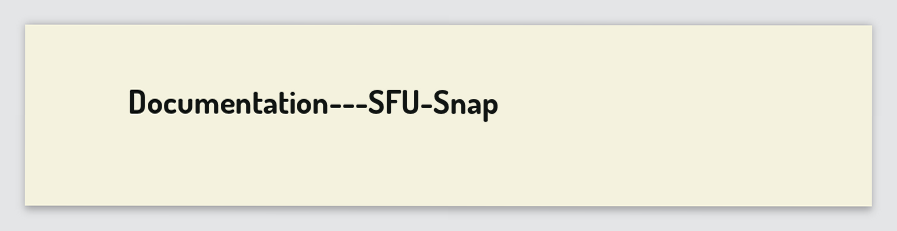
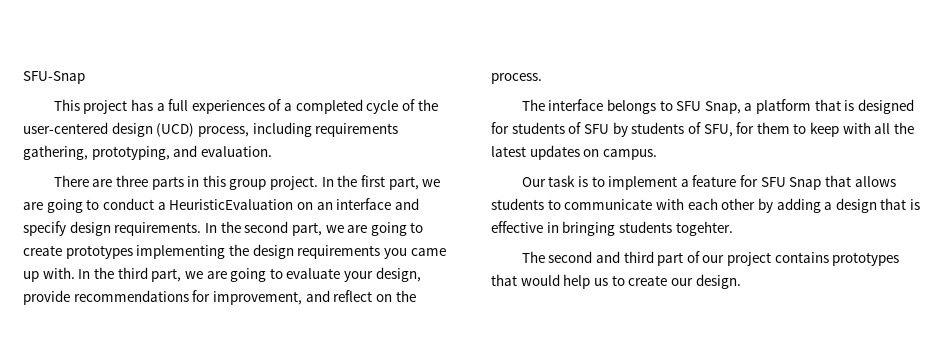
- Documentation---SFU-Snap
+ SFU-Snap
+ This project has a full experiences of a completed cycle of the user-centered design (UCD) process, including requirements gathering, prototyping, and evaluation.
+ There are three parts in this group project. In the first part, we are going to conduct a HeuristicEvaluation on an interface and specify design requirements. In the second part, we are going to create prototypes implementing the design requirements you came up with. In the third part, we are going to evaluate your design, provide recommendations for improvement, and reflect on the process.
+ The interface belongs to SFU Snap, a platform that is designed for students of SFU by students of SFU, for them to keep with all the latest updates on campus.
+ Our task is to implement a feature for SFU Snap that allows students to communicate with each other by adding a design that is effective in bringing students togehter.
+ The second and third part of our project contains prototypes that would help us to create our design.

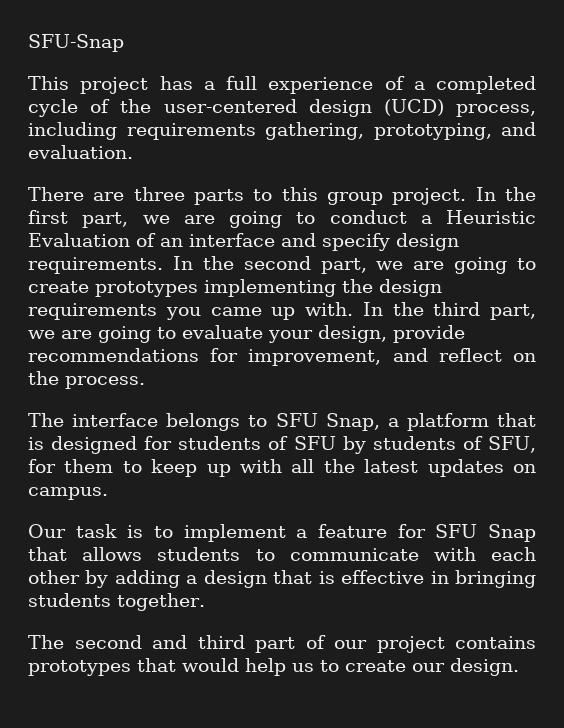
- This project has a full experiences of a completed cycle of the user-centered design (UCD) process, including requirements gathering, prototyping, and evaluation.
+ This project has a full experience of a completed cycle of the user-centered design (UCD) process, including requirements gathering, prototyping, and evaluation.
- There are three parts in this group project.
+ There are three parts to this group project.
- In the first part, we are going to conduct a HeuristicEvaluation on an interface and specify design requirements.
+ In the first part, we are going to conduct a Heuristic Evaluation of an interface and specify design requirements.
- The interface belongs to SFU Snap, a platform that is designed for students of SFU by students of SFU, for them to keep with all the latest updates on campus.
+ The interface belongs to SFU Snap, a platform that is designed for students of SFU by students of SFU, for them to keep up with all the latest updates on campus.
- Our task is to implement a feature for SFU Snap that allows students to communicate with each other by adding a design that is effective in bringing students togehter.
+ Our task is to implement a feature for SFU Snap that allows students to communicate with each other by adding a design that is effective in bringing students together.

